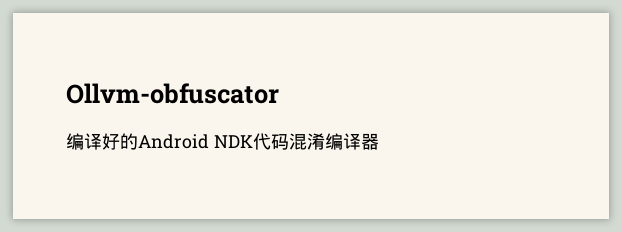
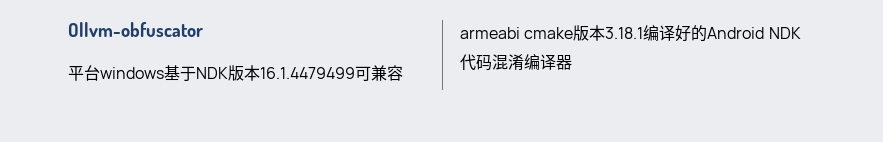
- 编译好的Android NDK代码混淆编译器
+ 平台windows基于NDK版本16.1.4479499可兼容armeabi cmake版本3.18.1编译好的Android NDK代码混淆编译器

